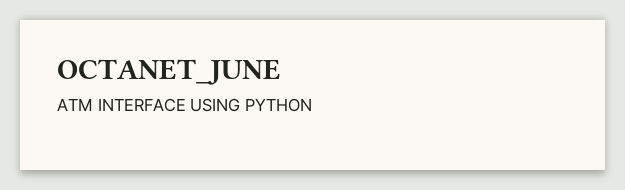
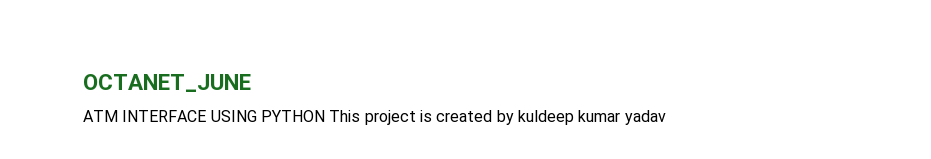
- ATM INTERFACE USING PYTHON
+ ATM INTERFACE USING PYTHON This project is created by kuldeep kumar yadav

